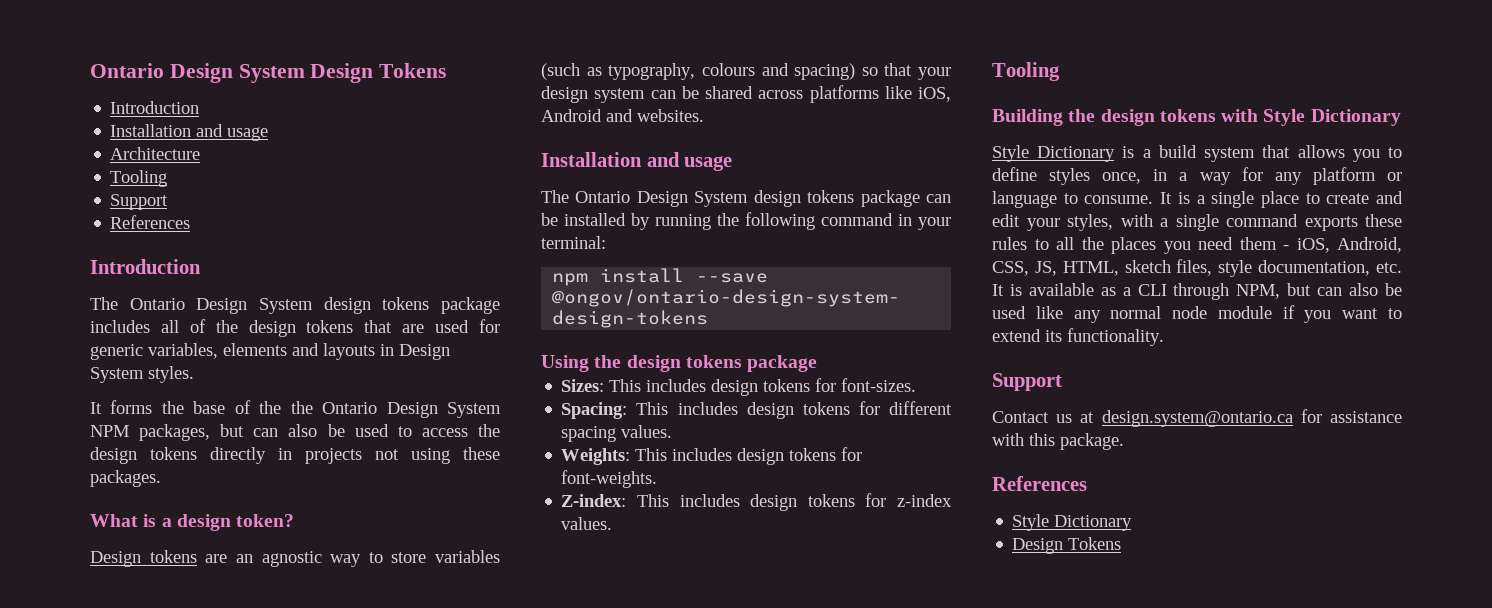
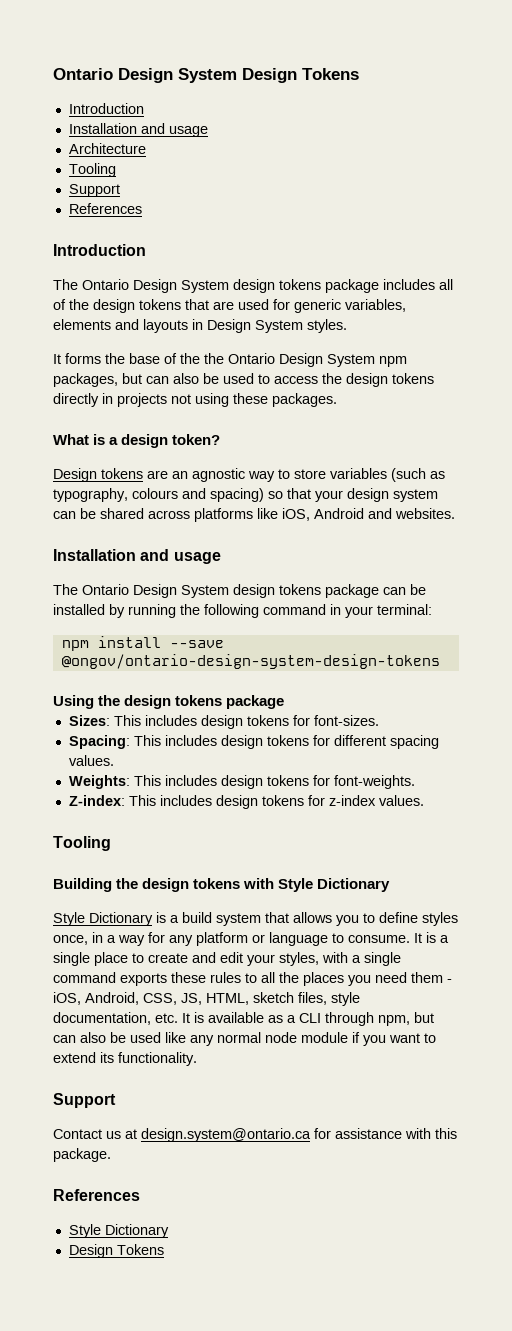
- It forms the base of the the Ontario Design System NPM packages, but can also be used to access the design tokens directly in projects not using these packages.
+ It forms the base of the the Ontario Design System npm packages, but can also be used to access the design tokens directly in projects not using these packages.
- It is a single place to create and edit your styles, with a single command exports these rules to all the places you need them - iOS, Android, CSS, JS, HTML, sketch files, style documentation, etc. It is available as a CLI through NPM, but can also be used like any normal node module if you want to extend its functionality.
+ It is a single place to create and edit your styles, with a single command exports these rules to all the places you need them - iOS, Android, CSS, JS, HTML, sketch files, style documentation, etc. It is available as a CLI through npm, but can also be used like any normal node module if you want to extend its functionality.

